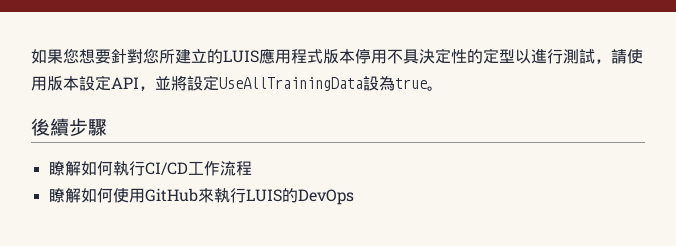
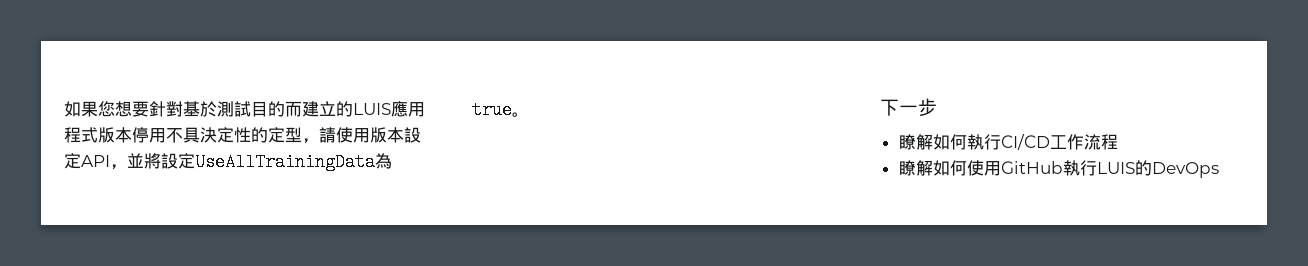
- 如果您想要針對您所建立的LUIS應用程式版本停用不具決定性的定型以進行測試，請使用版本設定API，並將設定UseAllTrainingData設為true。
+ 如果您想要針對基於測試目的而建立的LUIS應用程式版本停用不具決定性的定型，請使用版本設定API，並將設定UseAllTrainingData為true。
- 後續步驟
+ 下一步
- 瞭解如何使用GitHub來執行LUIS的DevOps
+ 瞭解如何使用GitHub執行LUIS的DevOps

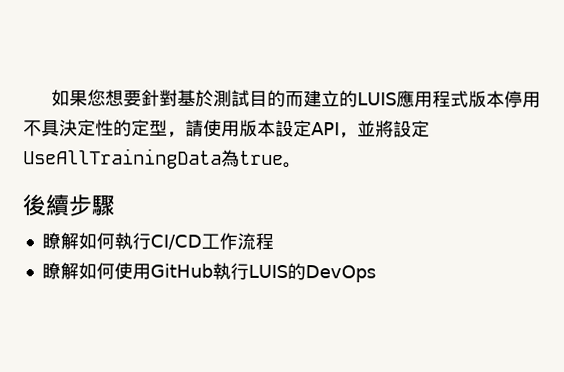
- 下一步
+ 後續步驟

